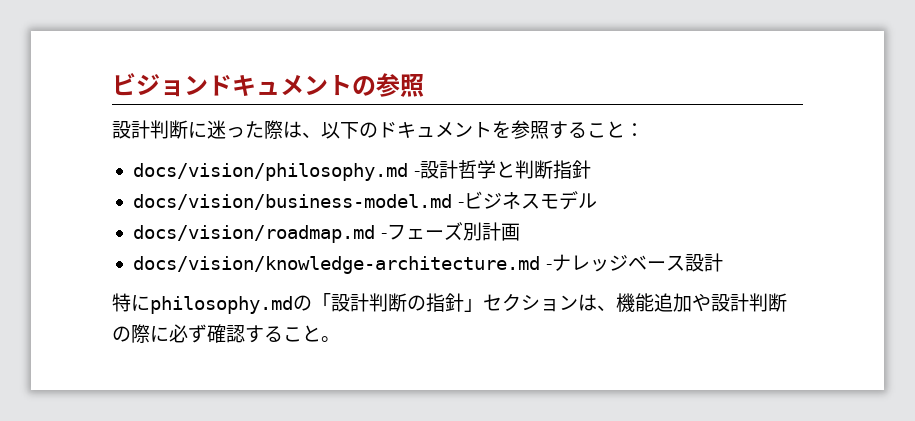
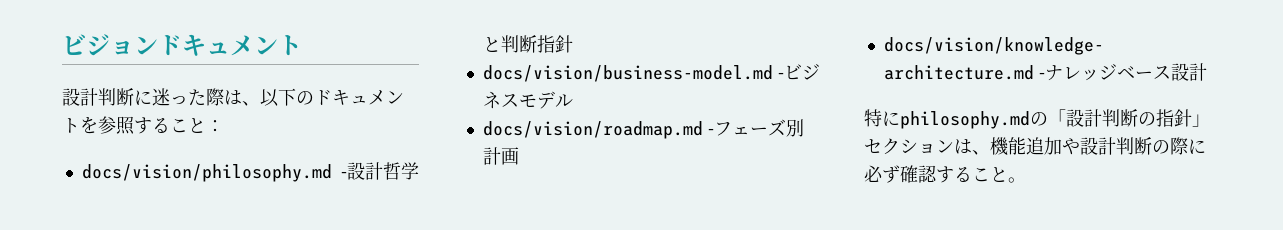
- ビジョンドキュメントの参照
+ ビジョンドキュメント

